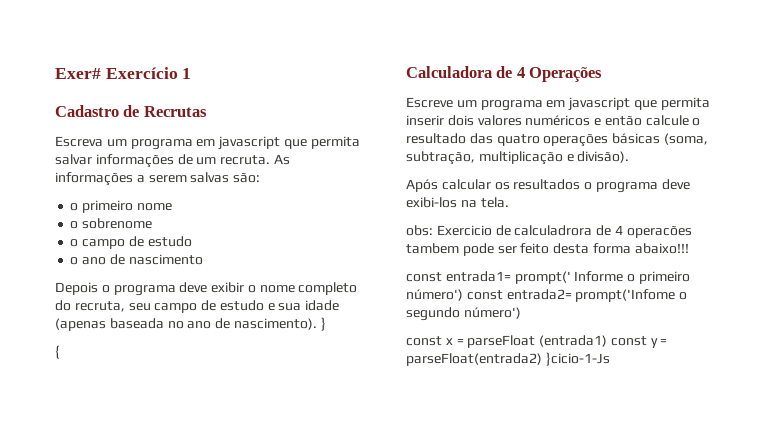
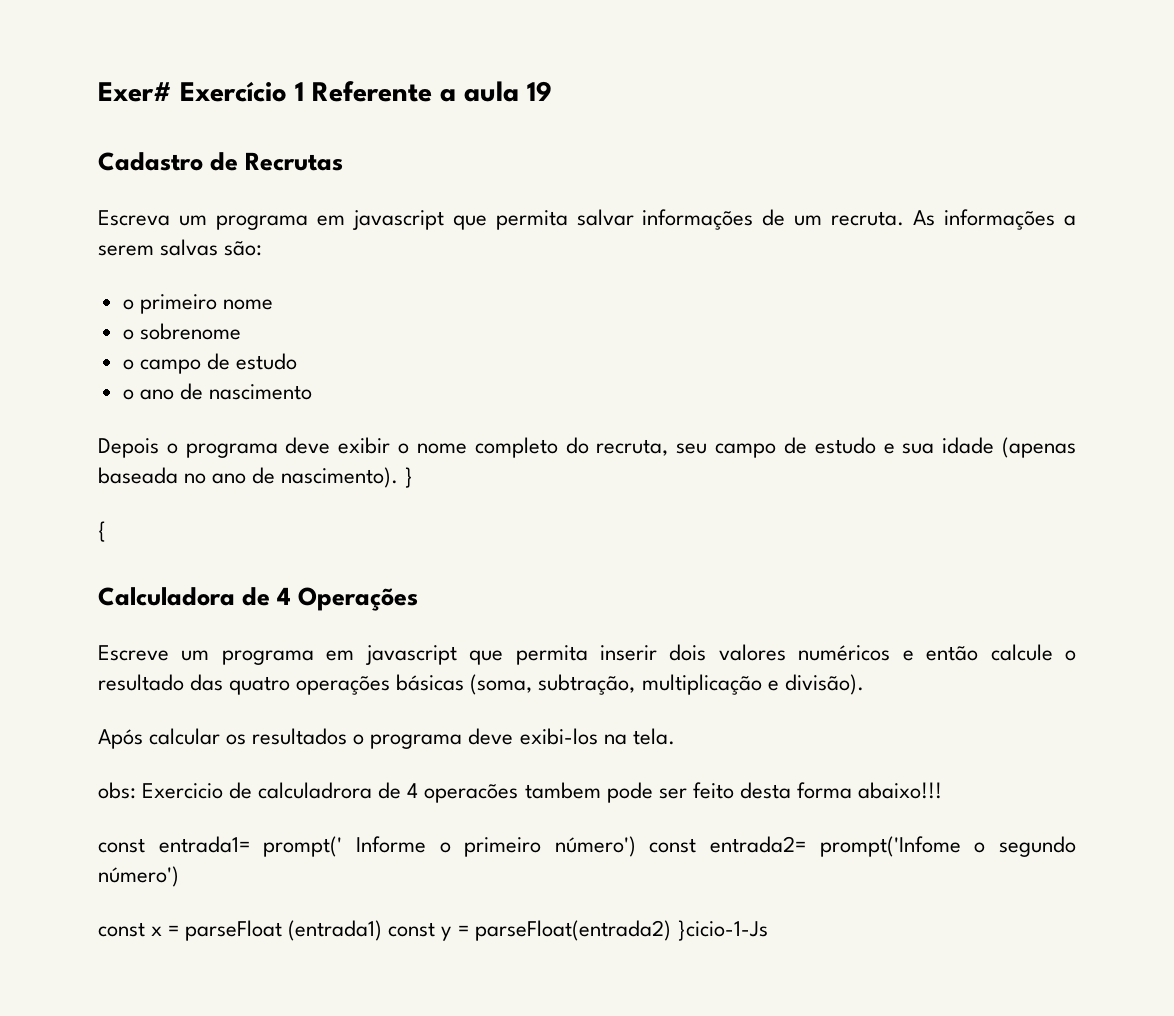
- Exer# Exercício 1
+ Exer# Exercício 1 Referente a aula 19

